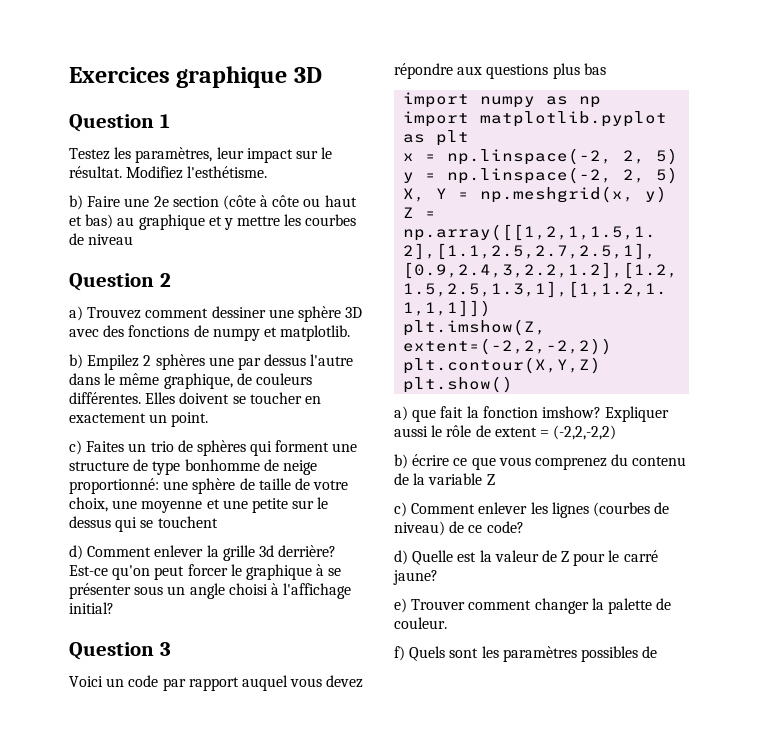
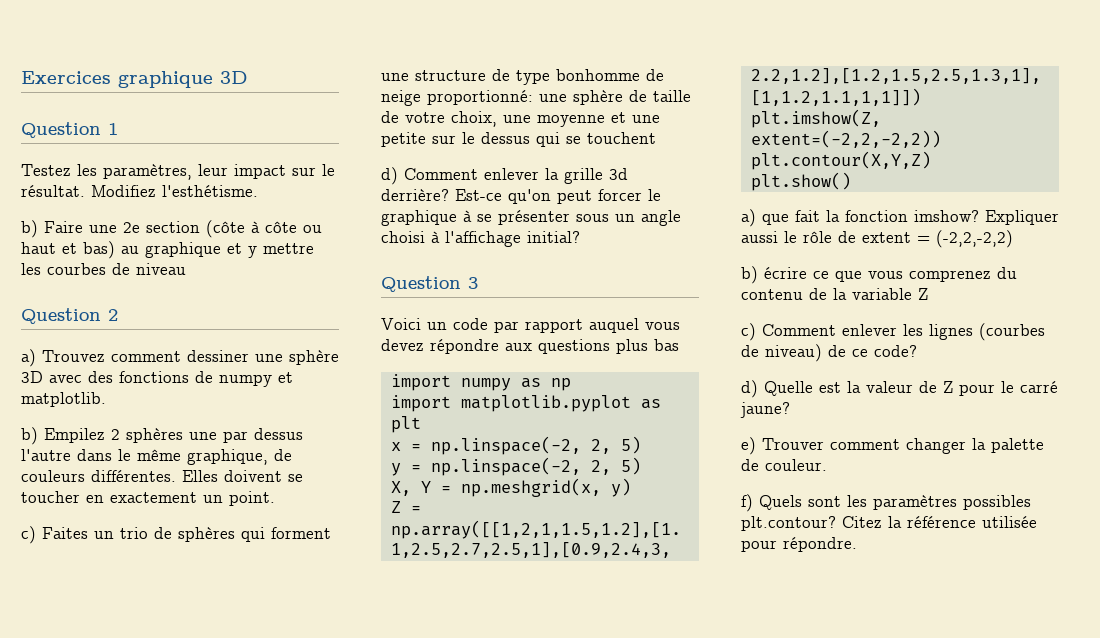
- f) Quels sont les paramètres possibles de
+ f) Quels sont les paramètres possibles plt.contour? Citez la référence utilisée pour répondre.

